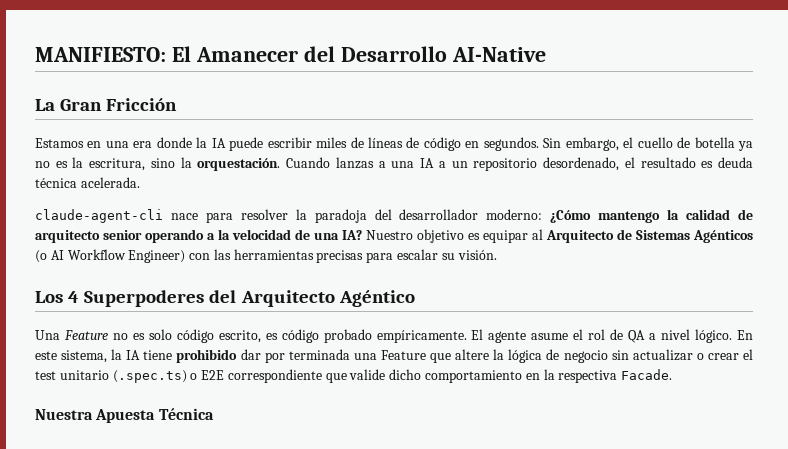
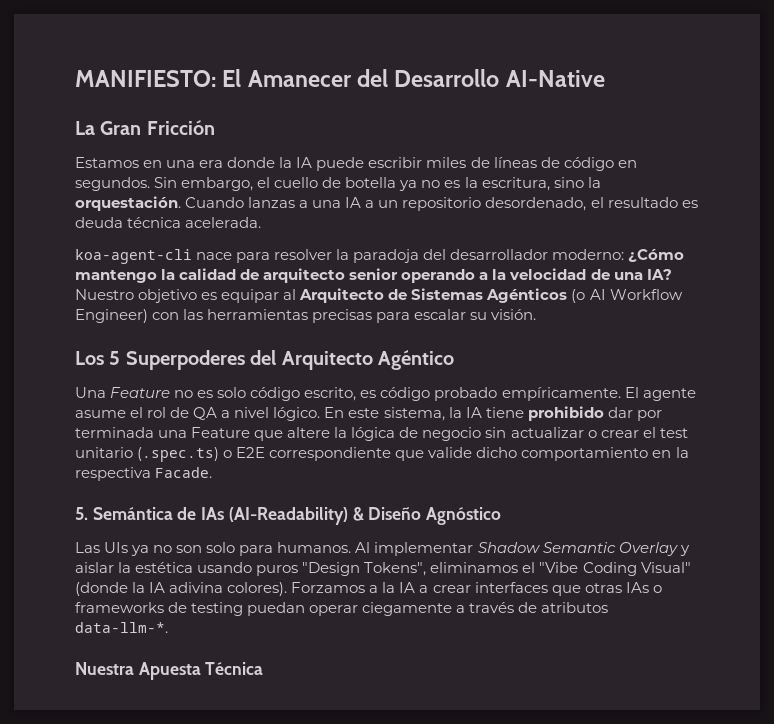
- claude-agent-cli nace para resolver la paradoja del desarrollador moderno: ¿Cómo mantengo la calidad de arquitecto senior operando a la velocidad de una IA?
+ koa-agent-cli nace para resolver la paradoja del desarrollador moderno: ¿Cómo mantengo la calidad de arquitecto senior operando a la velocidad de una IA?
- Los 4 Superpoderes del Arquitecto Agéntico
+ Los 5 Superpoderes del Arquitecto Agéntico
+ 5. Semántica de IAs (AI-Readability) & Diseño Agnóstico
+ Las UIs ya no son solo para humanos. Al implementar Shadow Semantic Overlay y aislar la estética usando puros "Design Tokens", eliminamos el "Vibe Coding Visual" (donde la IA adivina colores). Forzamos a la IA a crear interfaces que otras IAs o frameworks de testing puedan operar ciegamente a través de atributos data-llm-*.

